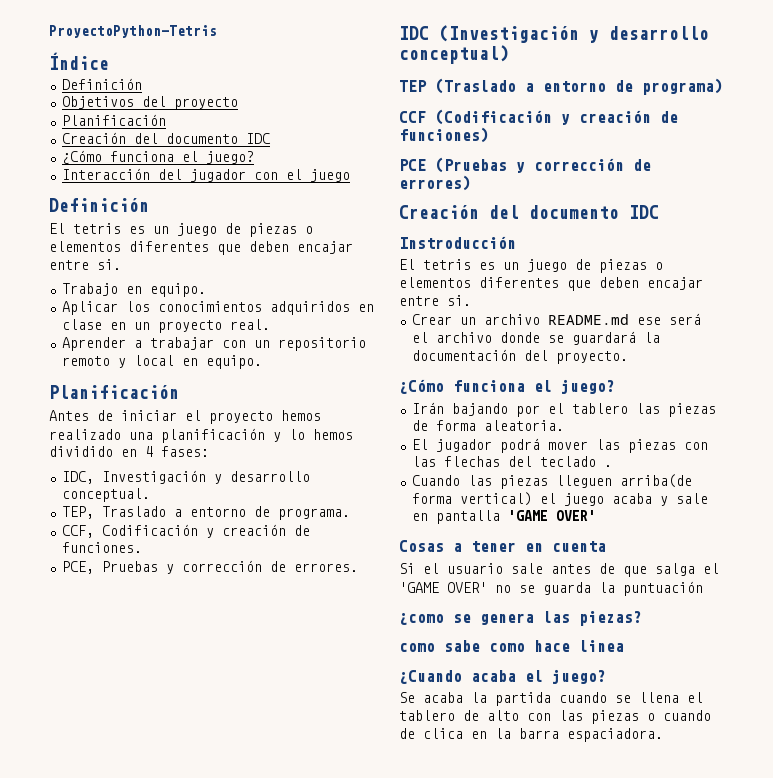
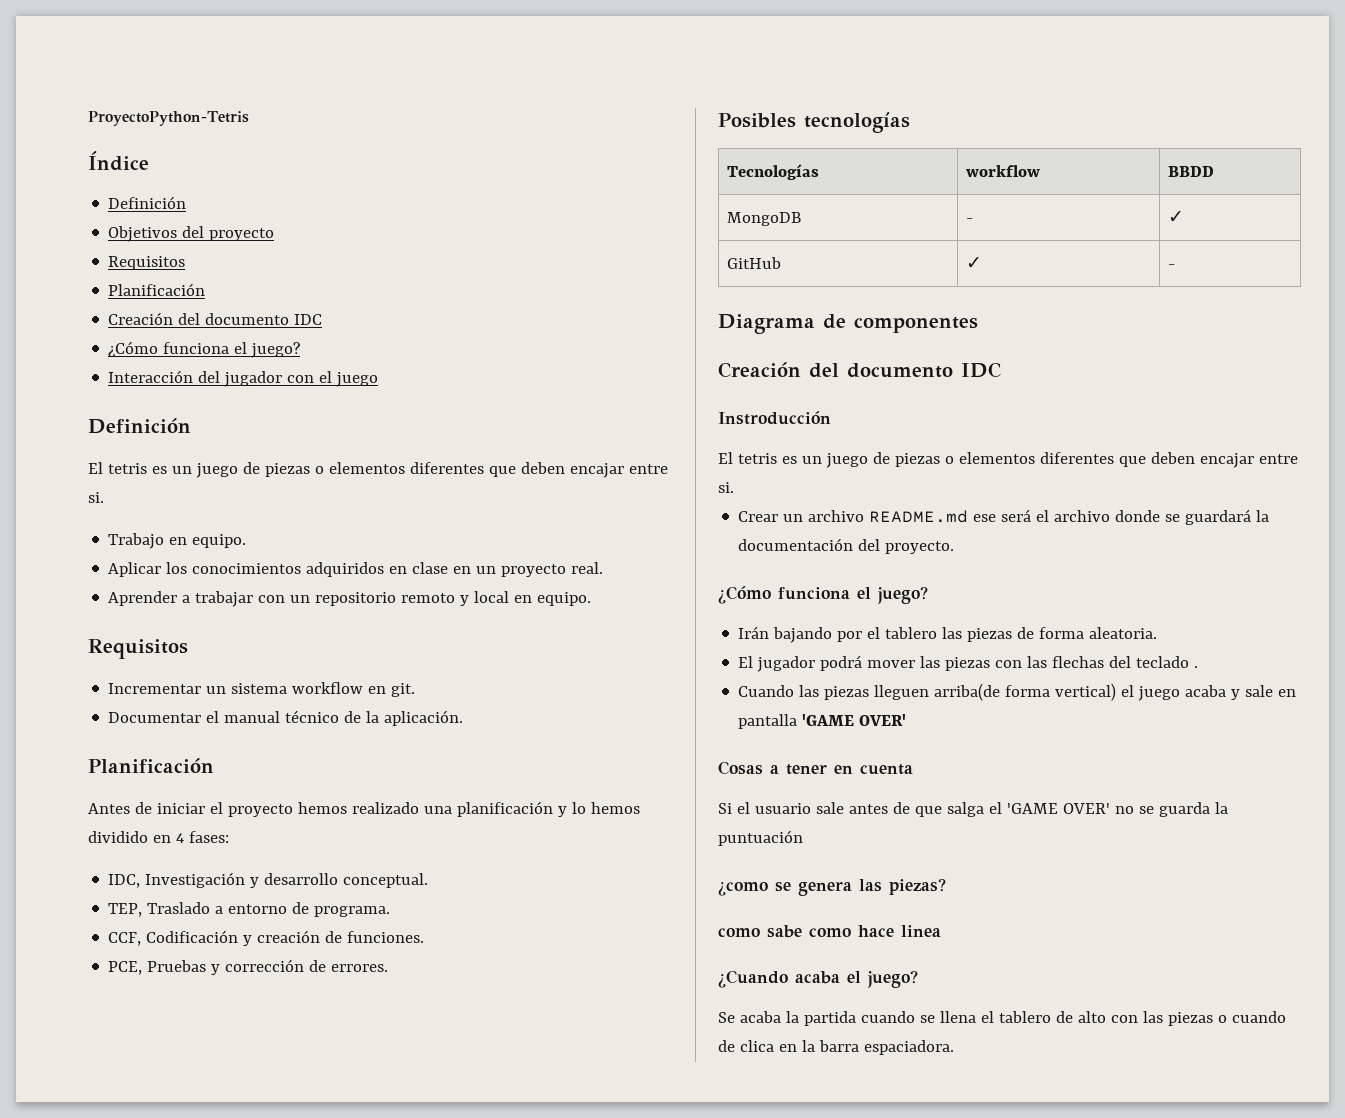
  Objetivos del proyecto
+ Requisitos
  Aprender a trabajar con un repositorio remoto y local en equipo.
+ Requisitos
+ Incrementar un sistema workflow en git.
+ Documentar el manual técnico de la aplicación.
- IDC (Investigación y desarrollo conceptual)
- TEP (Traslado a entorno de programa)
- CCF (Codificación y creación de funciones)
- PCE (Pruebas y corrección de errores)
+ Posibles tecnologías
+ Tecnologías | workflow | BBDD
+ MongoDB | - | ✓
+ GitHub | ✓ | -
+ Diagrama de componentes

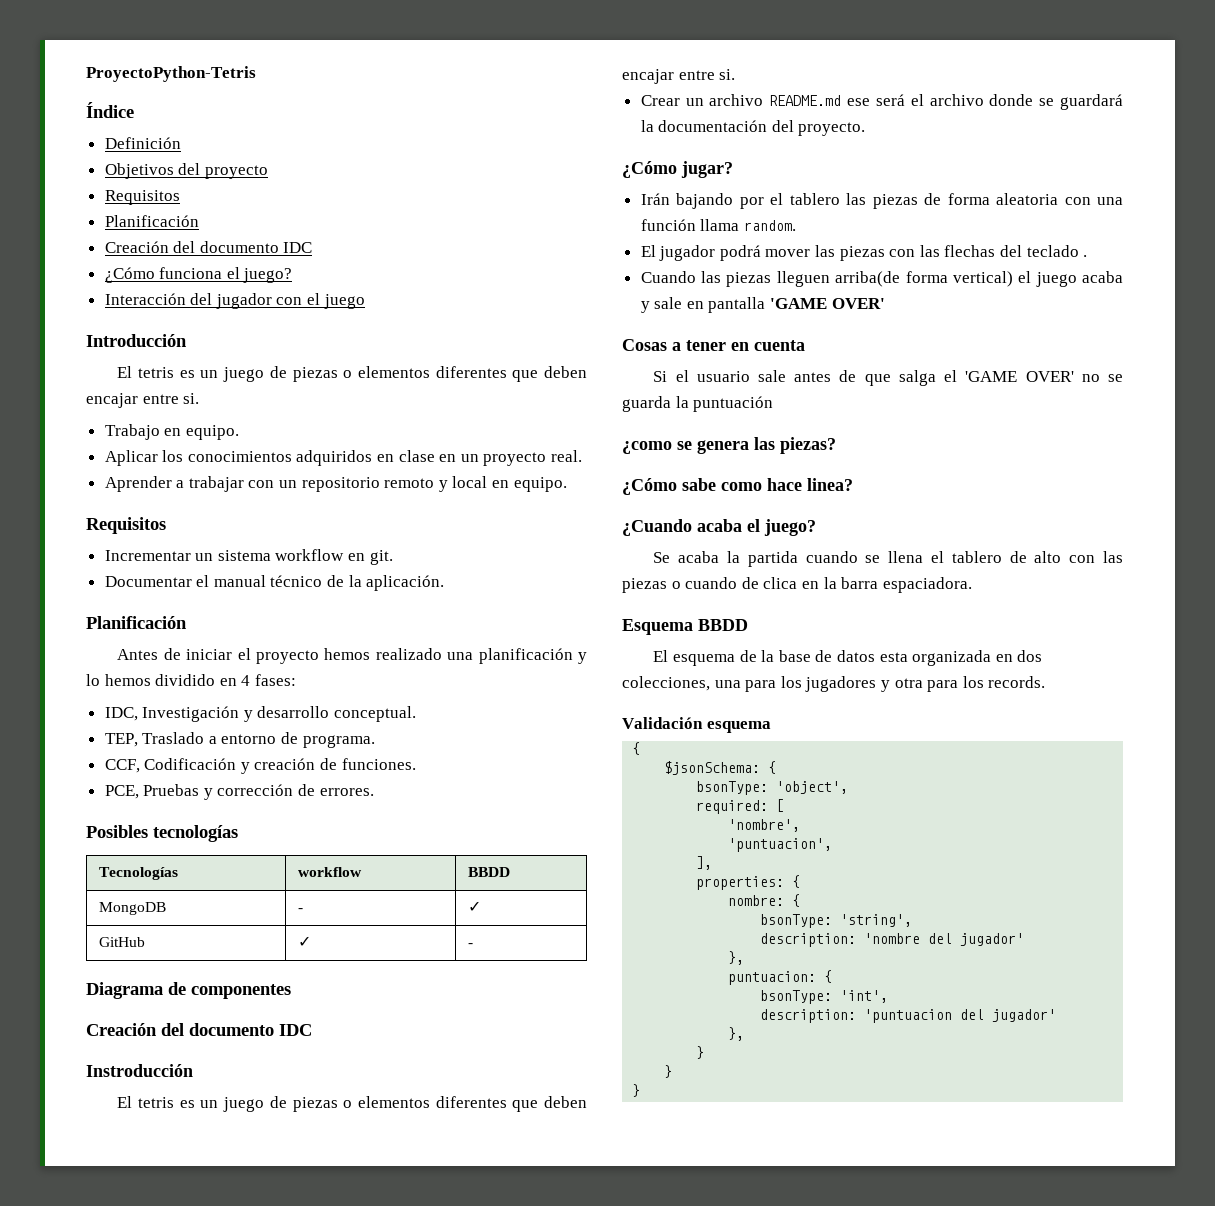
  Interacción del jugador con el juego
- Definición
+ Introducción
  Crear un archivo README.md ese será el archivo donde se guardará la documentación del proyecto.
- ¿Cómo funciona el juego?
+ ¿Cómo jugar?
- Irán bajando por el tablero las piezas de forma aleatoria.
+ Irán bajando por el tablero las piezas de forma aleatoria con una función llama random.
- como sabe como hace linea
+ ¿Cómo sabe como hace linea?
+ Esquema BBDD
+ El esquema de la base de datos esta organizada en dos colecciones, una para los jugadores y otra para los records.
+ Validación esquema
+ {
+ $jsonSchema: {
+ bsonType: 'object',
+ required: [
+ 'nombre',
+ 'puntuacion',
+ ],
+ properties: {
+ nombre: {
+ bsonType: 'string',
+ description: 'nombre del jugador'
+ },
+ puntuacion: {
+ bsonType: 'int',
+ description: 'puntuacion del jugador'
+ },
+ }
+ }
+ }

